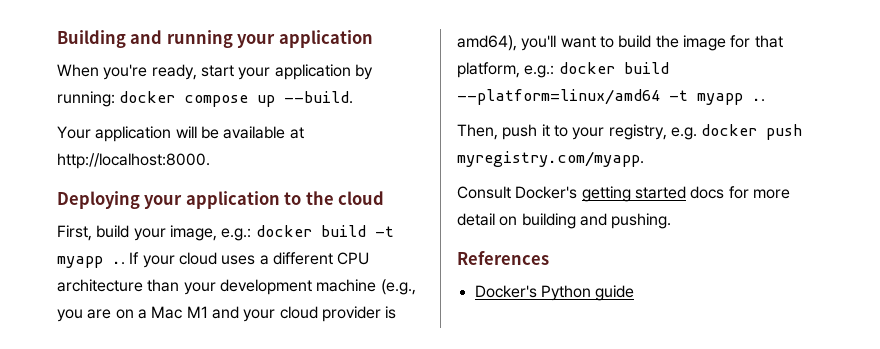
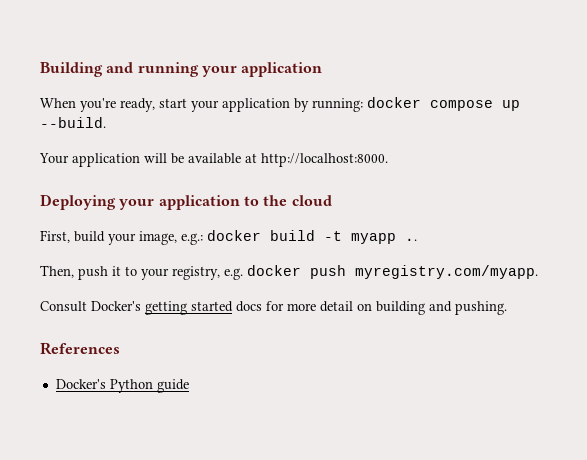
- If your cloud uses a different CPU architecture than your development machine (e.g., you are on a Mac M1 and your cloud provider is amd64), you'll want to build the image for that platform, e.g.: docker build --platform=linux/amd64 -t myapp ..

